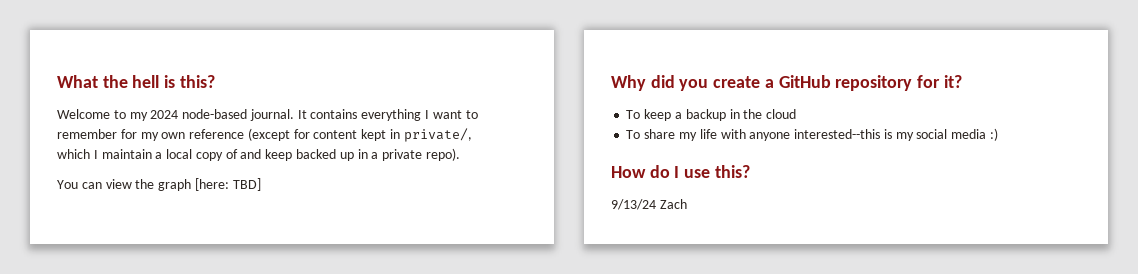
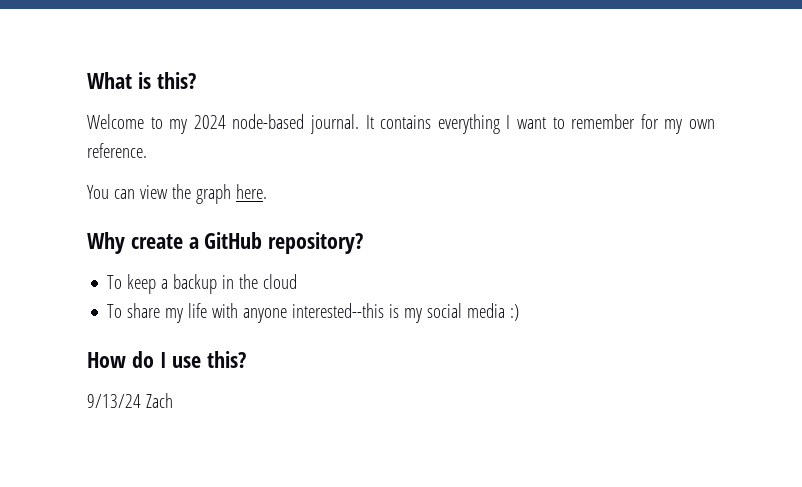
- What the hell is this?
+ What is this?
- It contains everything I want to remember for my own reference (except for content kept in private/, which I maintain a local copy of and keep backed up in a private repo).
+ It contains everything I want to remember for my own reference.
- You can view the graph [here: TBD]
+ You can view the graph here.
- Why did you create a GitHub repository for it?
+ Why create a GitHub repository?

